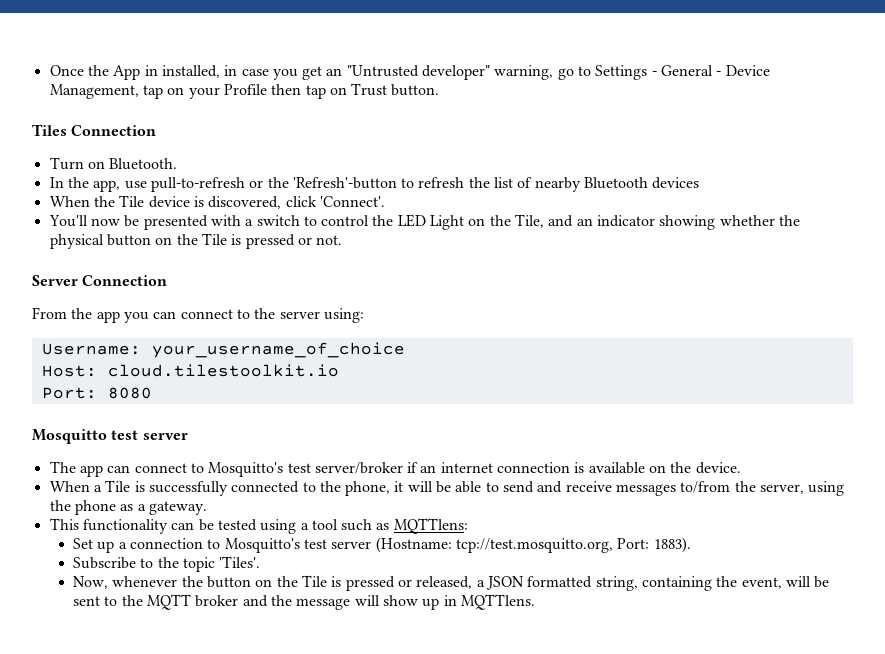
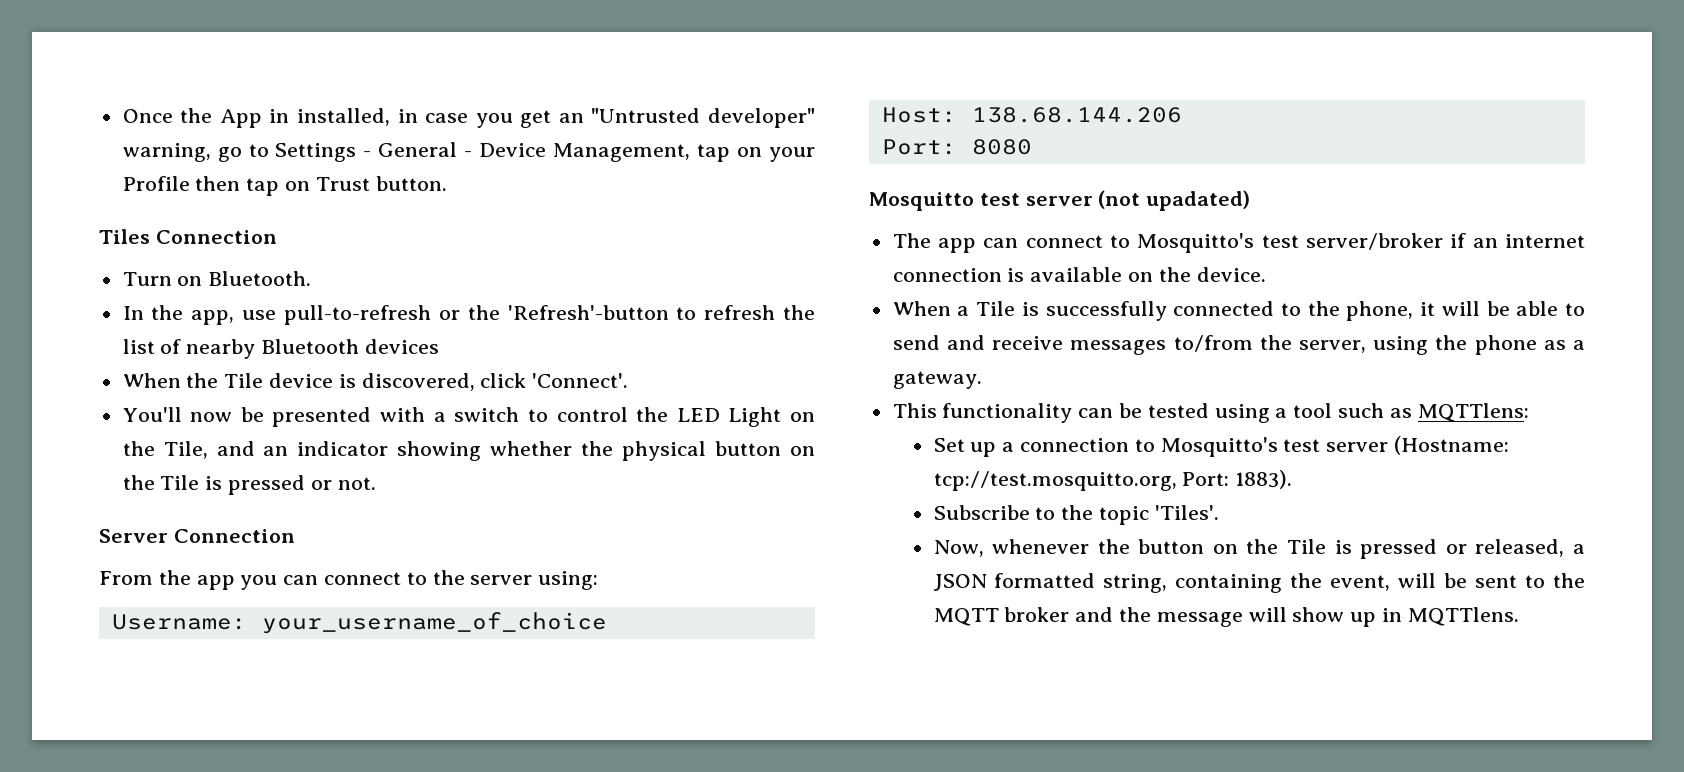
- Host: cloud.tilestoolkit.io
+ Host: 138.68.144.206
- Mosquitto test server
+ Mosquitto test server (not upadated)

